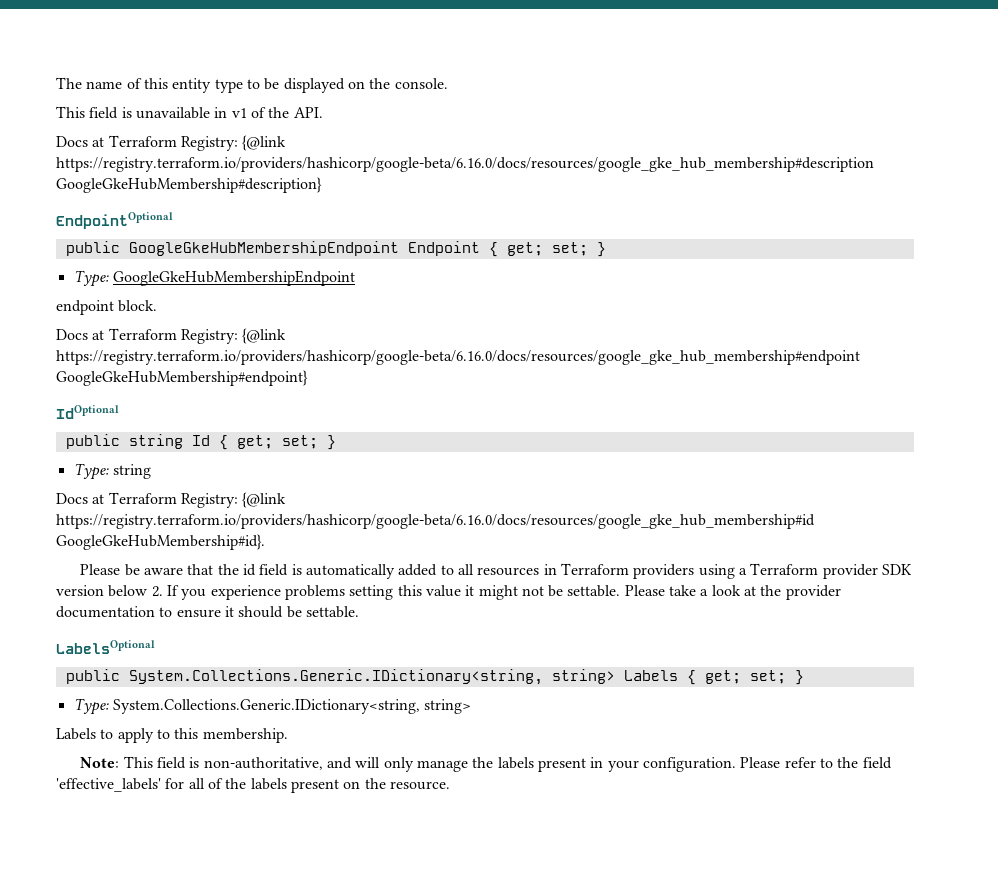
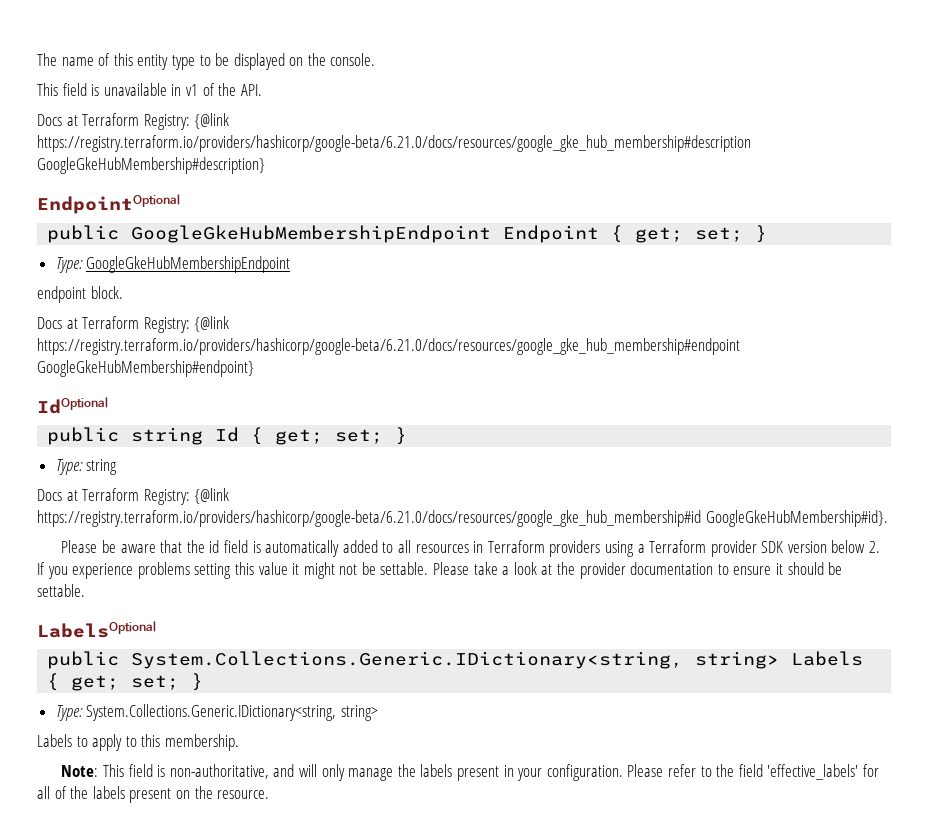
- Docs at Terraform Registry: {@link https://registry.terraform.io/providers/hashicorp/google-beta/6.16.0/docs/resources/google_gke_hub_membership#description GoogleGkeHubMembership#description}
+ Docs at Terraform Registry: {@link https://registry.terraform.io/providers/hashicorp/google-beta/6.21.0/docs/resources/google_gke_hub_membership#description GoogleGkeHubMembership#description}
- Docs at Terraform Registry: {@link https://registry.terraform.io/providers/hashicorp/google-beta/6.16.0/docs/resources/google_gke_hub_membership#endpoint GoogleGkeHubMembership#endpoint}
+ Docs at Terraform Registry: {@link https://registry.terraform.io/providers/hashicorp/google-beta/6.21.0/docs/resources/google_gke_hub_membership#endpoint GoogleGkeHubMembership#endpoint}
- Docs at Terraform Registry: {@link https://registry.terraform.io/providers/hashicorp/google-beta/6.16.0/docs/resources/google_gke_hub_membership#id GoogleGkeHubMembership#id}.
+ Docs at Terraform Registry: {@link https://registry.terraform.io/providers/hashicorp/google-beta/6.21.0/docs/resources/google_gke_hub_membership#id GoogleGkeHubMembership#id}.

